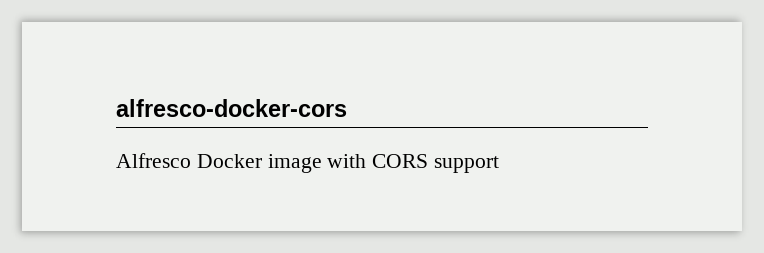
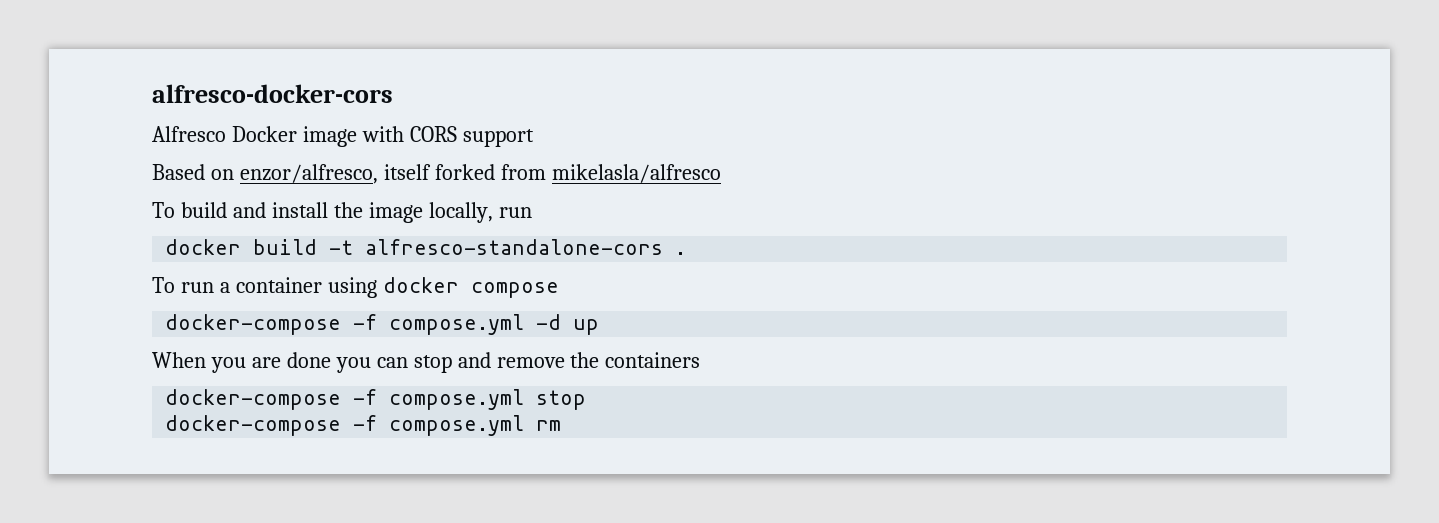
+ Based on enzor/alfresco, itself forked from mikelasla/alfresco
+ To build and install the image locally, run
+ docker build -t alfresco-standalone-cors .
+ To run a container using docker compose
+ docker-compose -f compose.yml -d up
+ When you are done you can stop and remove the containers
+ docker-compose -f compose.yml stop
+ docker-compose -f compose.yml rm

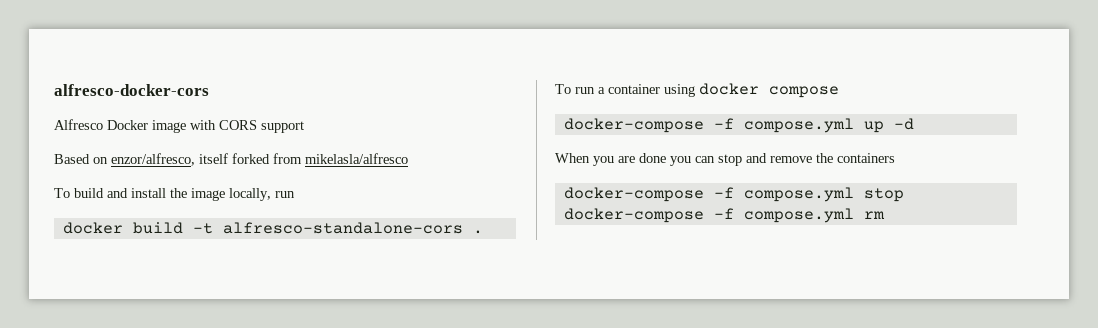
- docker-compose -f compose.yml -d up
+ docker-compose -f compose.yml up -d

